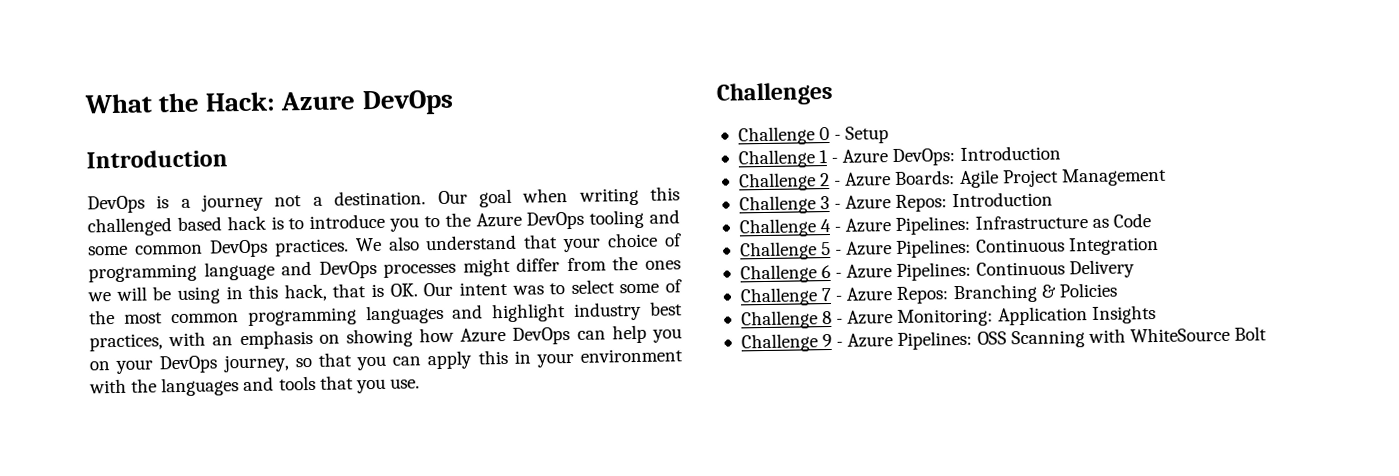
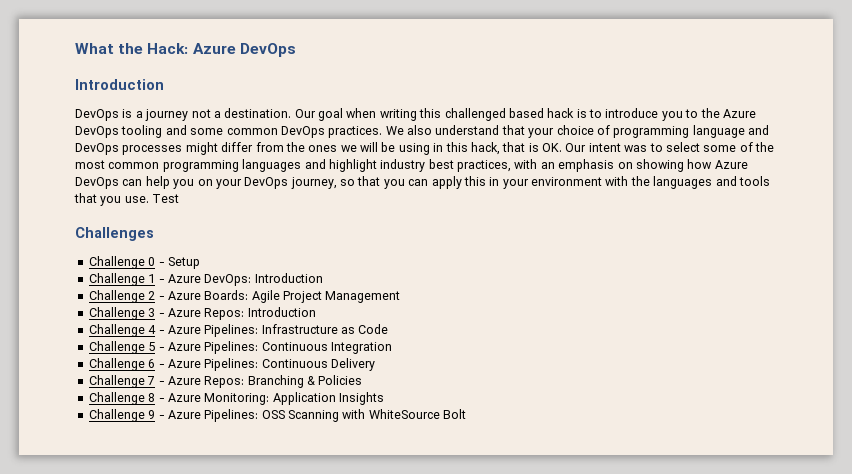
+ Test

